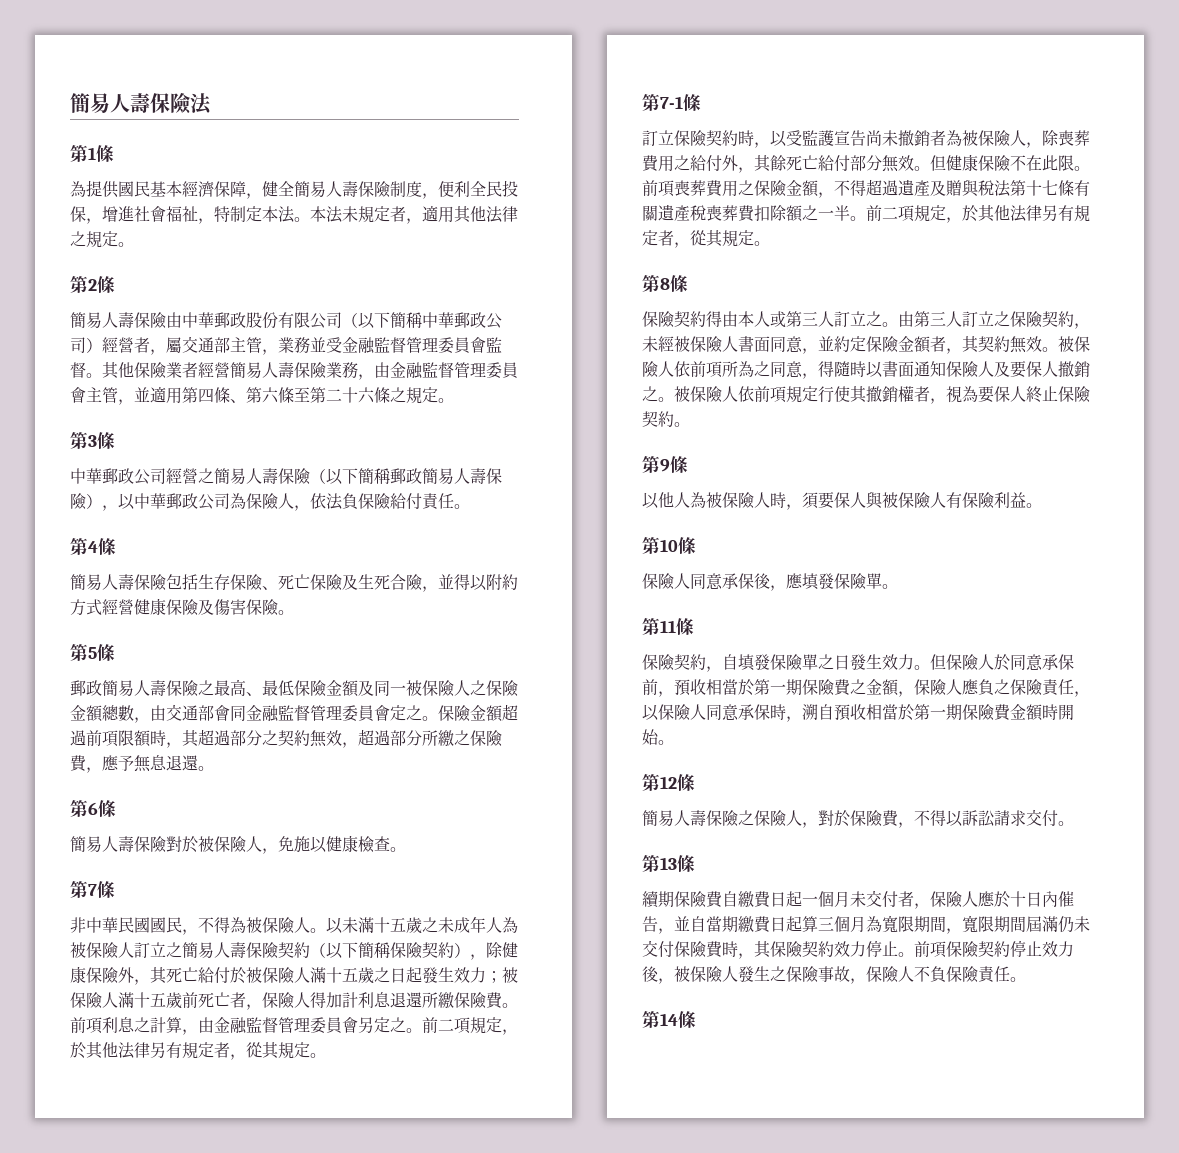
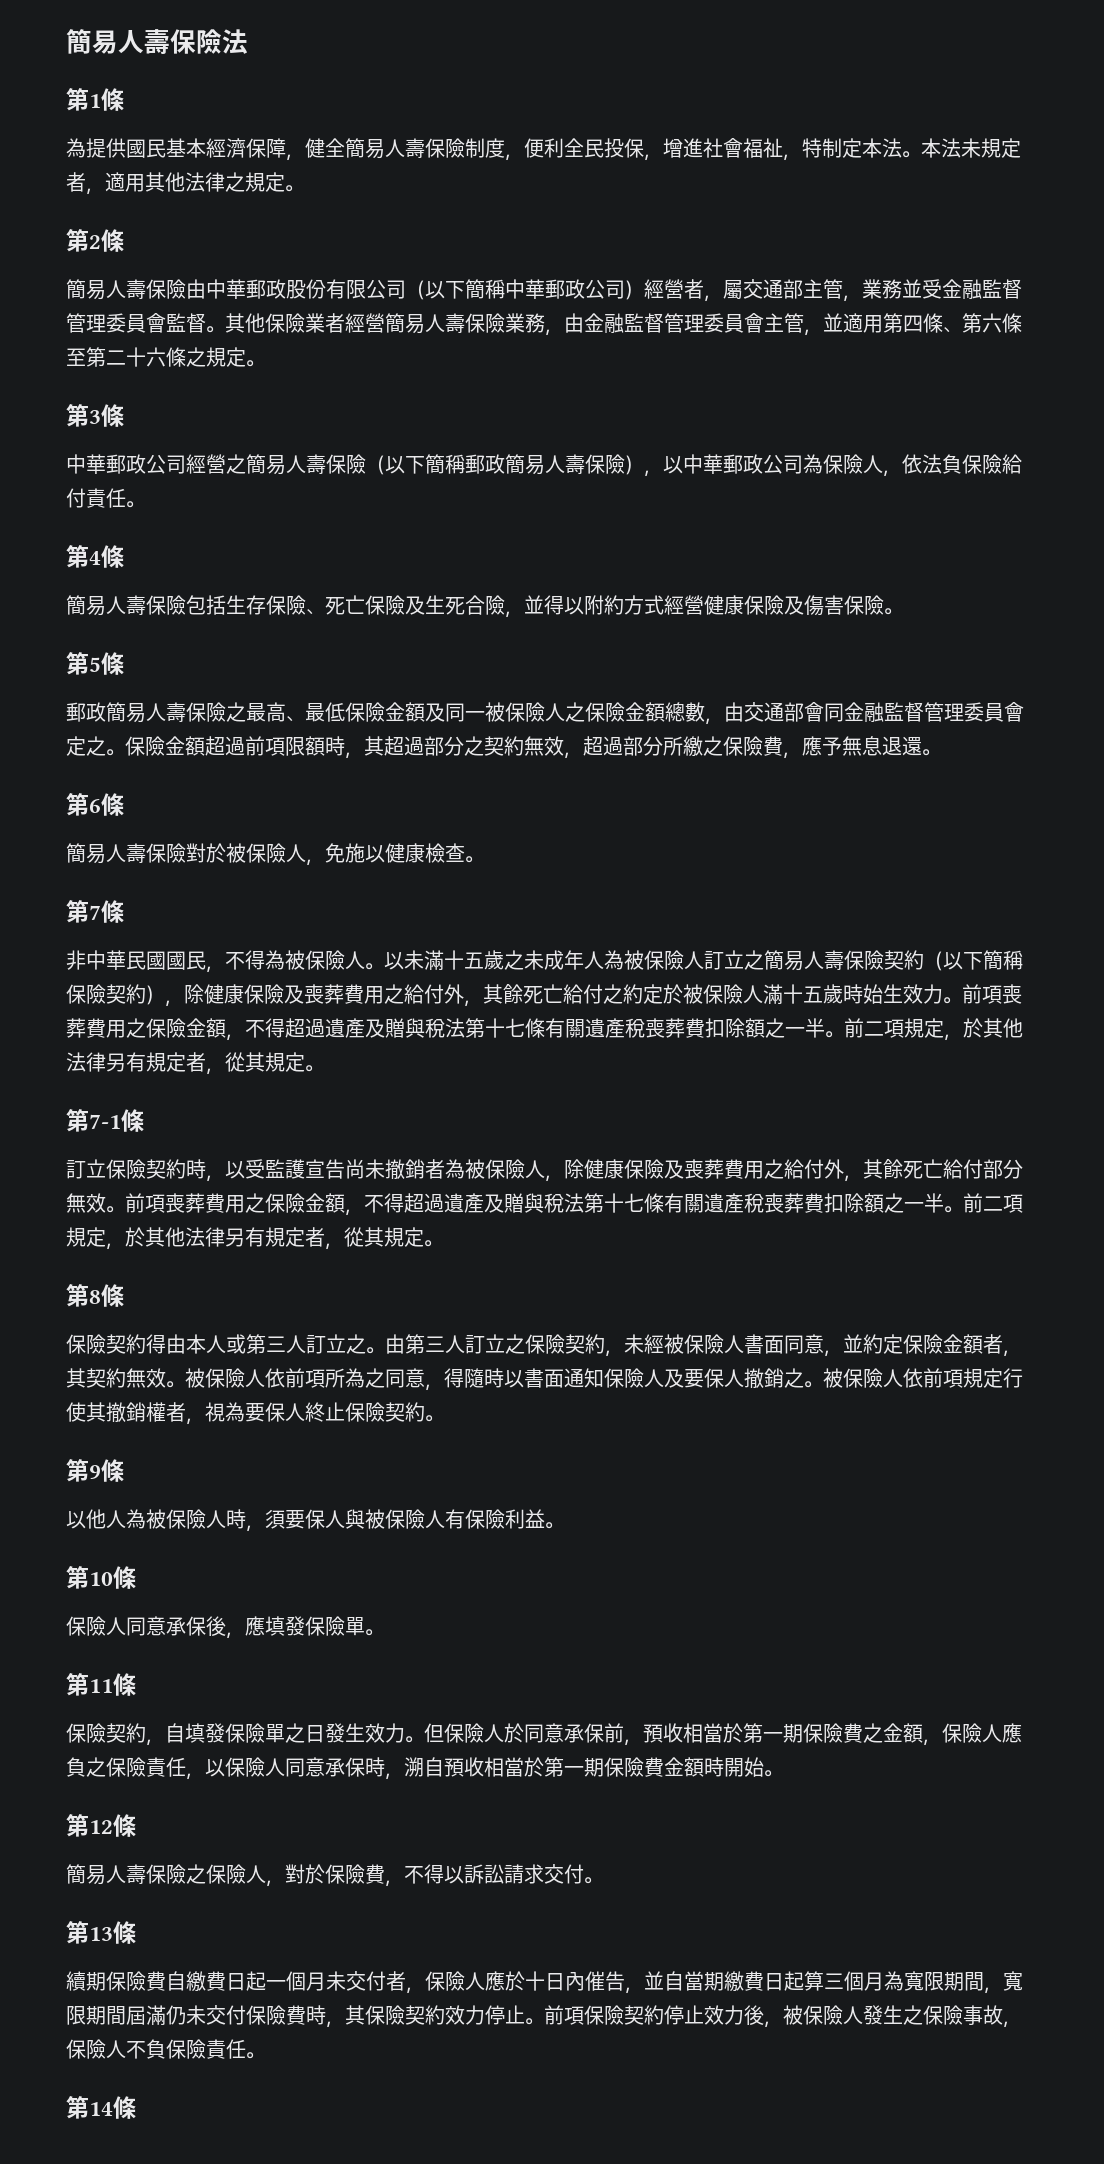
- 以未滿十五歲之未成年人為被保險人訂立之簡易人壽保險契約（以下簡稱保險契約），除健康保險外，其死亡給付於被保險人滿十五歲之日起發生效力；被保險人滿十五歲前死亡者，保險人得加計利息退還所繳保險費。前項利息之計算，由金融監督管理委員會另定之。
+ 以未滿十五歲之未成年人為被保險人訂立之簡易人壽保險契約（以下簡稱保險契約），除健康保險及喪葬費用之給付外，其餘死亡給付之約定於被保險人滿十五歲時始生效力。前項喪葬費用之保險金額，不得超過遺產及贈與稅法第十七條有關遺產稅喪葬費扣除額之一半。
- 訂立保險契約時，以受監護宣告尚未撤銷者為被保險人，除喪葬費用之給付外，其餘死亡給付部分無效。
+ 訂立保險契約時，以受監護宣告尚未撤銷者為被保險人，除健康保險及喪葬費用之給付外，其餘死亡給付部分無效。
- 但健康保險不在此限。

